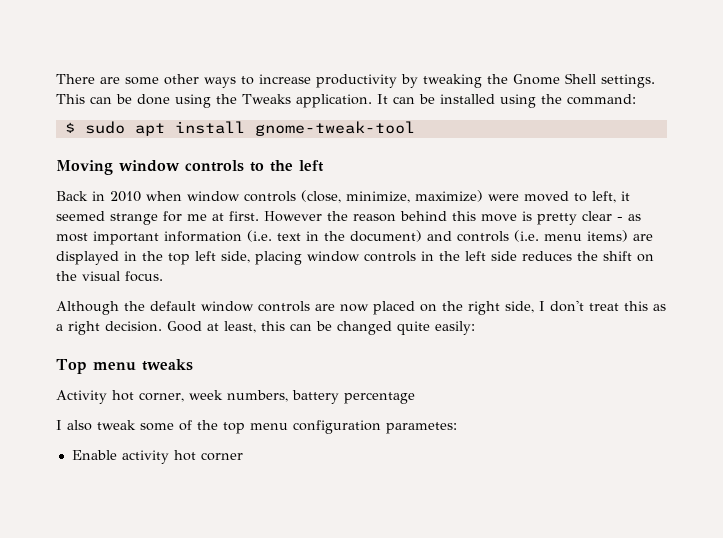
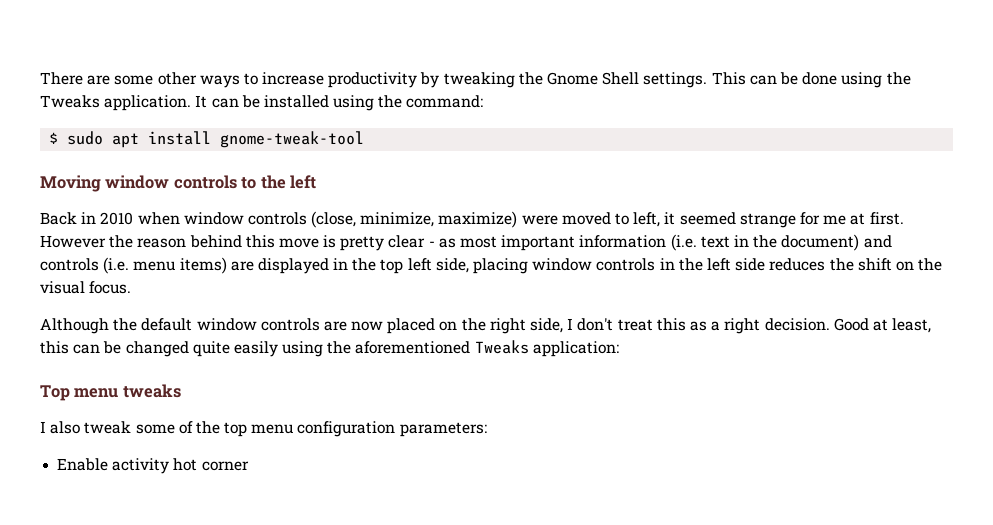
- Good at least, this can be changed quite easily:
+ Good at least, this can be changed quite easily using the aforementioned Tweaks application:
  Top menu tweaks
- Activity hot corner, week numbers, battery percentage
- I also tweak some of the top menu configuration parametes:
+ I also tweak some of the top menu configuration parameters:

